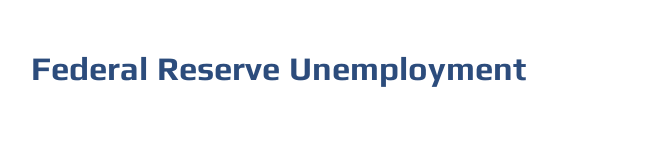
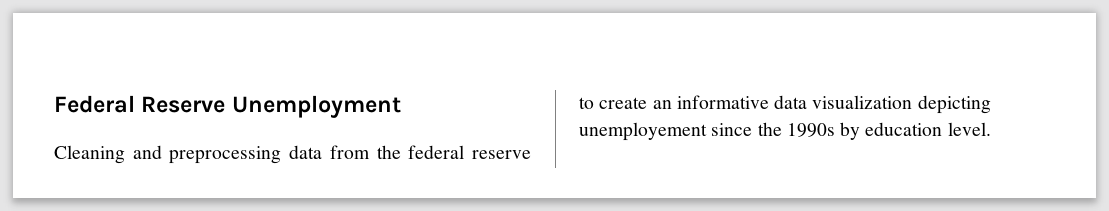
+ Cleaning and preprocessing data from the federal reserve to create an informative data visualization depicting unemployement since the 1990s by education level.

